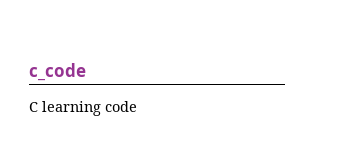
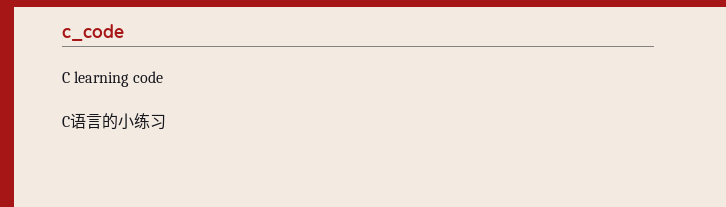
+ C语言的小练习

